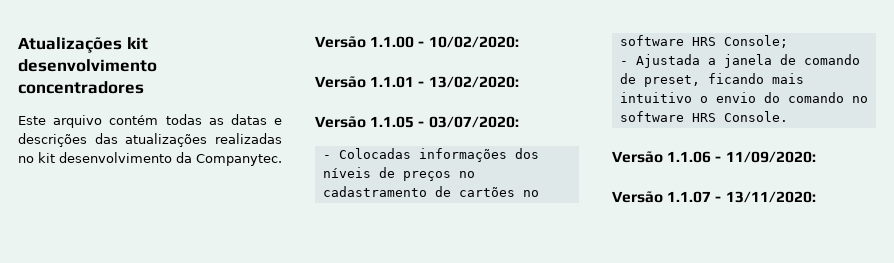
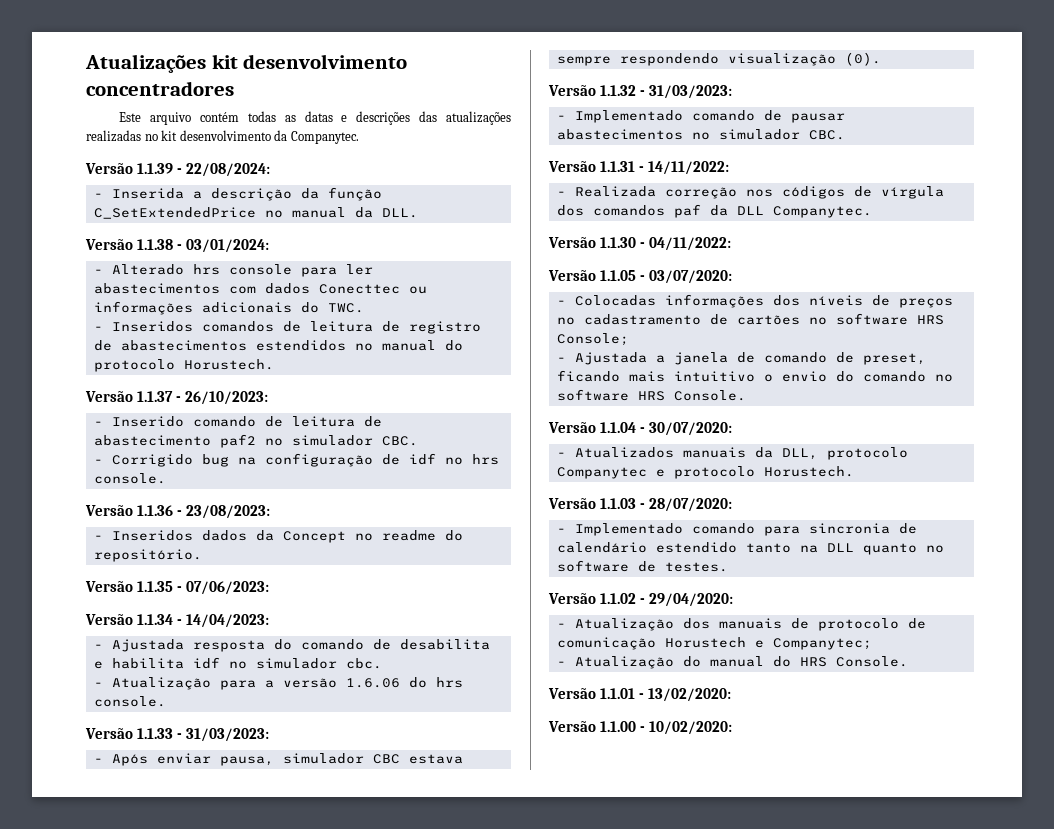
- Versão 1.1.00 - 10/02/2020:
- Versão 1.1.01 - 13/02/2020:
+ Versão 1.1.39 - 22/08/2024:
+ - Inserida a descrição da função C_SetExtendedPrice no manual da DLL.
+ Versão 1.1.38 - 03/01/2024:
+ - Alterado hrs console para ler abastecimentos com dados Conecttec ou informações adicionais do TWC.
+ - Inseridos comandos de leitura de registro de abastecimentos estendidos no manual do protocolo Horustech.
+ Versão 1.1.37 - 26/10/2023:
+ - Inserido comando de leitura de abastecimento paf2 no simulador CBC.
+ - Corrigido bug na configuração de idf no hrs console.
+ Versão 1.1.36 - 23/08/2023:
+ - Inseridos dados da Concept no readme do repositório.
+ Versão 1.1.35 - 07/06/2023:
+ Versão 1.1.34 - 14/04/2023:
+ - Ajustada resposta do comando de desabilita e habilita idf no simulador cbc.
+ - Atualização para a versão 1.6.06 do hrs console.
+ Versão 1.1.33 - 31/03/2023:
+ - Após enviar pausa, simulador CBC estava sempre respondendo visualização (0).
+ Versão 1.1.32 - 31/03/2023:
+ - Implementado comando de pausar abastecimentos no simulador CBC.
+ Versão 1.1.31 - 14/11/2022:
+ - Realizada correção nos códigos de vírgula dos comandos paf da DLL Companytec.
+ Versão 1.1.30 - 04/11/2022:
- Versão 1.1.06 - 11/09/2020:
- Versão 1.1.07 - 13/11/2020:
+ Versão 1.1.04 - 30/07/2020:
+ - Atualizados manuais da DLL, protocolo Companytec e protocolo Horustech.
+ Versão 1.1.03 - 28/07/2020:
+ - Implementado comando para sincronia de calendário estendido tanto na DLL quanto no software de testes.
+ Versão 1.1.02 - 29/04/2020:
+ - Atualização dos manuais de protocolo de comunicação Horustech e Companytec;
+ - Atualização do manual do HRS Console.
+ Versão 1.1.01 - 13/02/2020:
+ Versão 1.1.00 - 10/02/2020:

